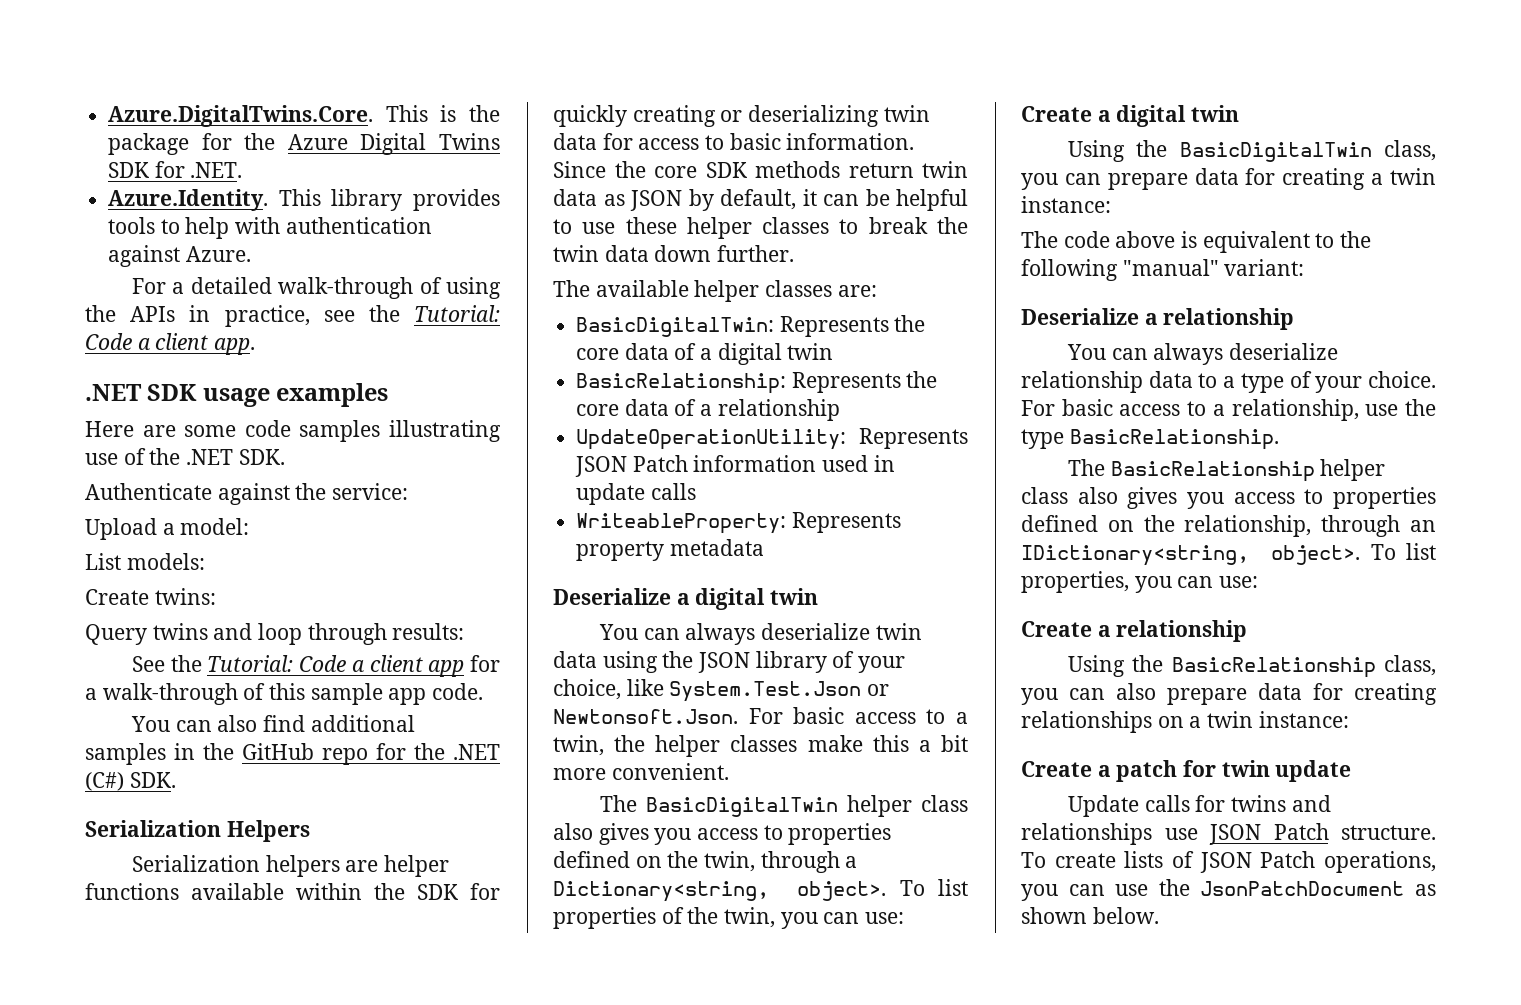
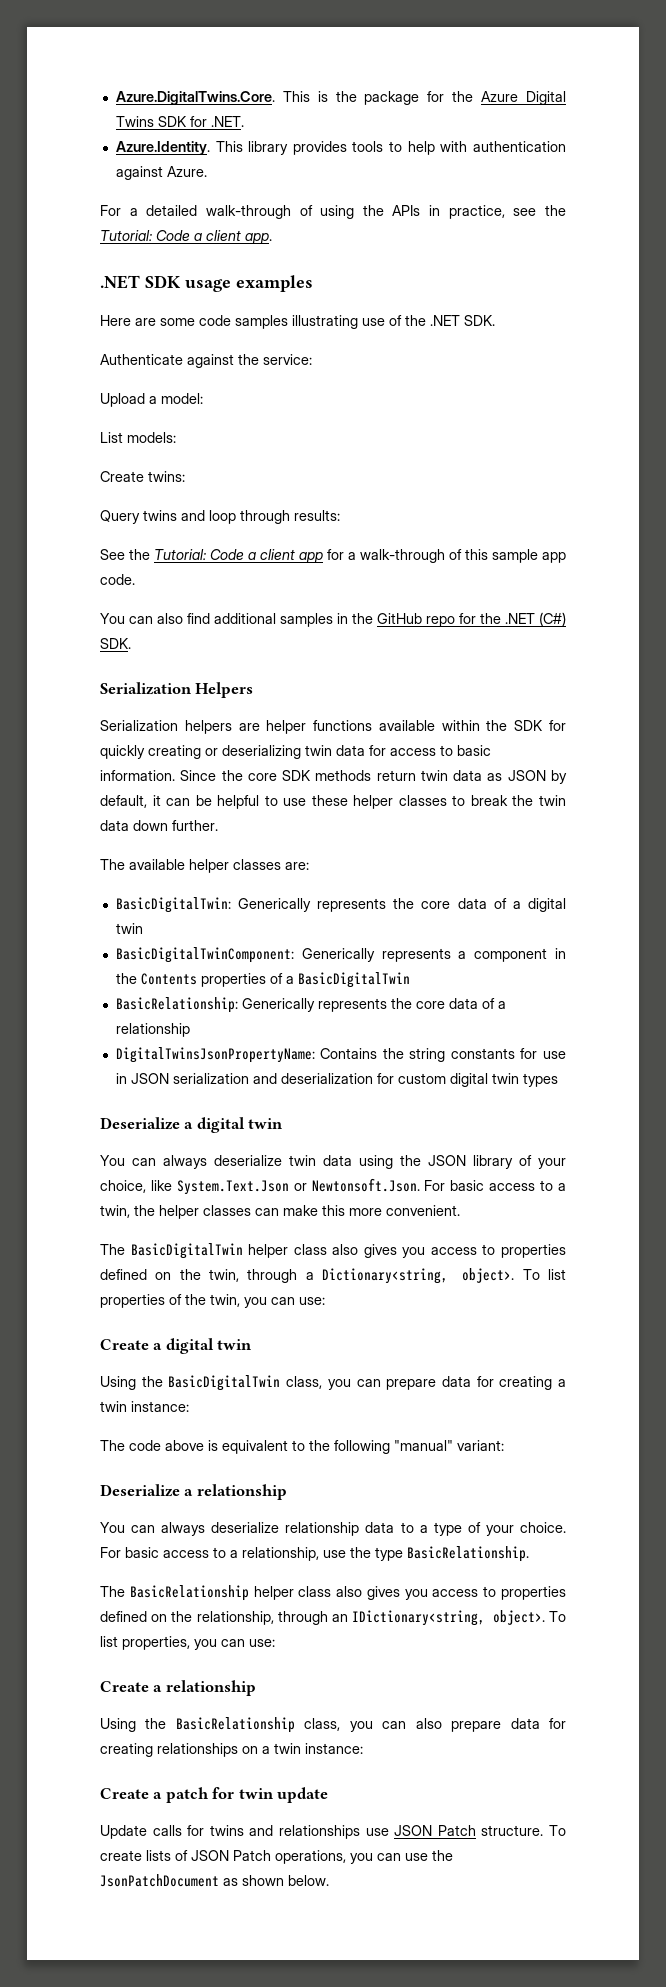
- BasicDigitalTwin: Represents the core data of a digital twin
+ BasicDigitalTwin: Generically represents the core data of a digital twin
+ BasicDigitalTwinComponent: Generically represents a component in the Contents properties of a BasicDigitalTwin
- BasicRelationship: Represents the core data of a relationship
+ BasicRelationship: Generically represents the core data of a relationship
- UpdateOperationUtility: Represents JSON Patch information used in update calls
- WriteableProperty: Represents property metadata
+ DigitalTwinsJsonPropertyName: Contains the string constants for use in JSON serialization and deserialization for custom digital twin types
- You can always deserialize twin data using the JSON library of your choice, like System.Test.Json or Newtonsoft.Json. For basic access to a twin, the helper classes make this a bit more convenient.
+ You can always deserialize twin data using the JSON library of your choice, like System.Text.Json or Newtonsoft.Json. For basic access to a twin, the helper classes can make this more convenient.

